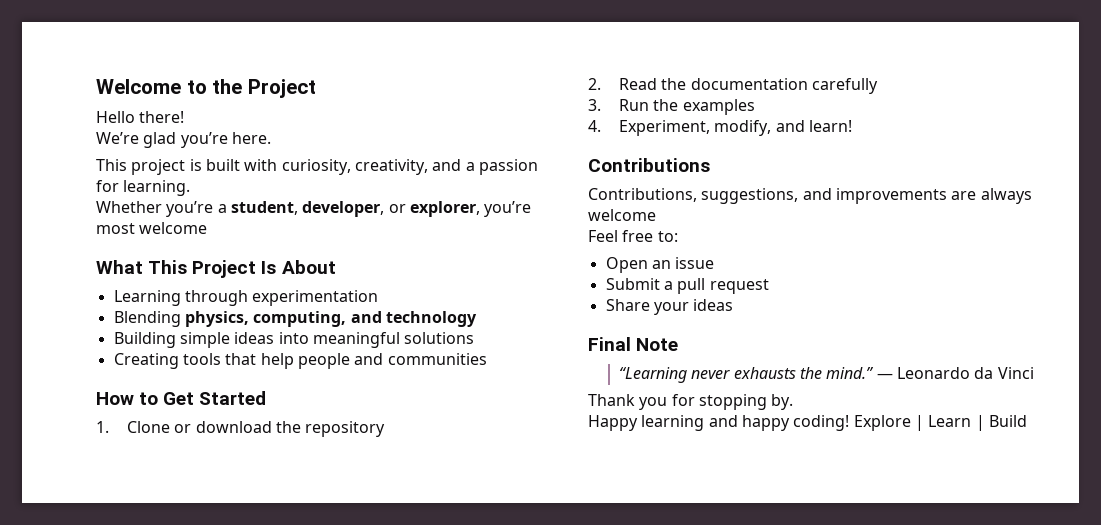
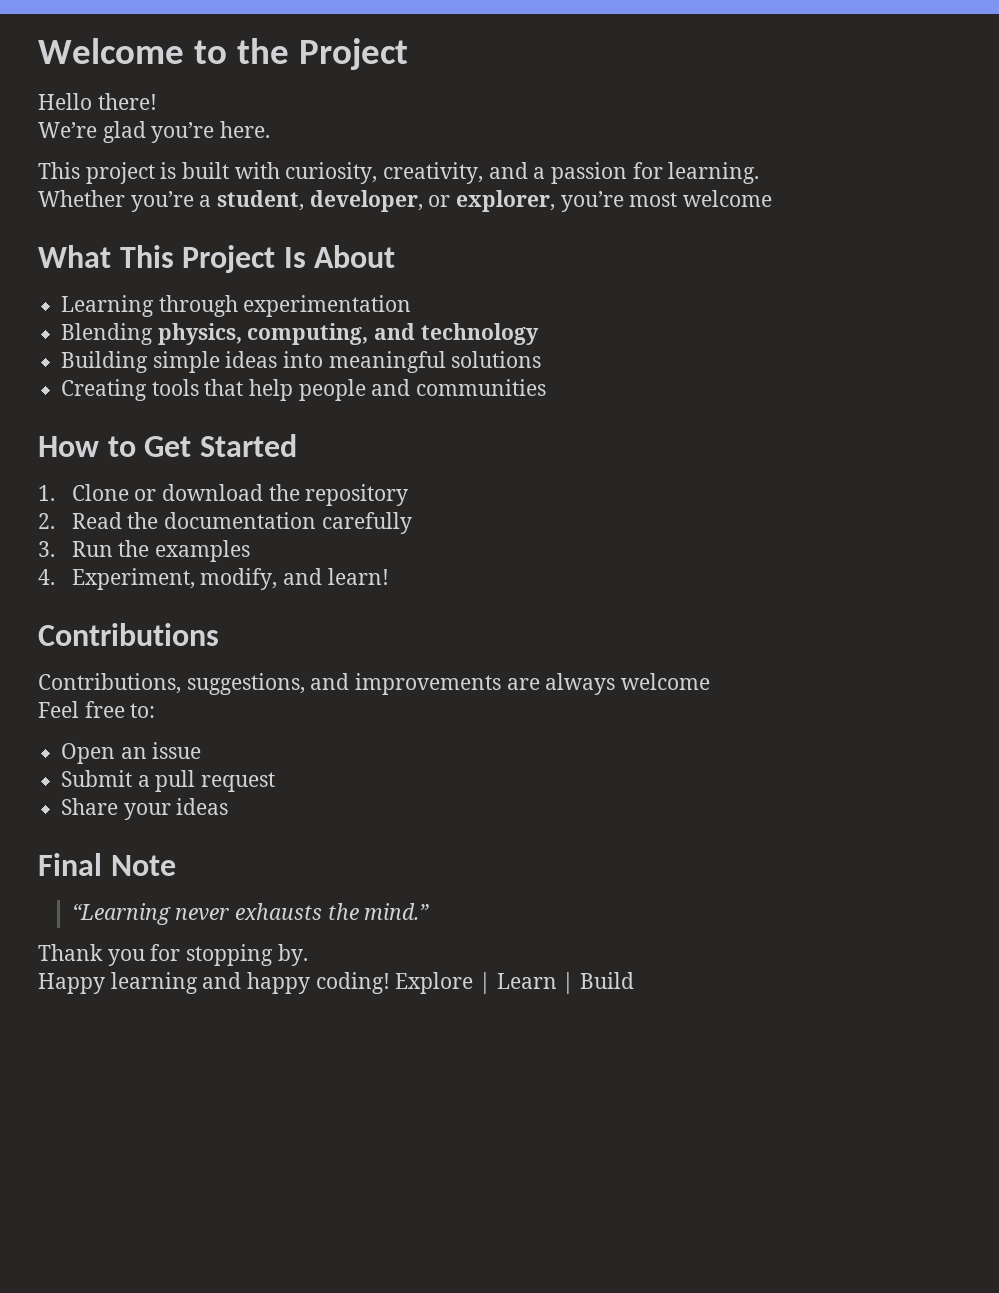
- — Leonardo da Vinci

